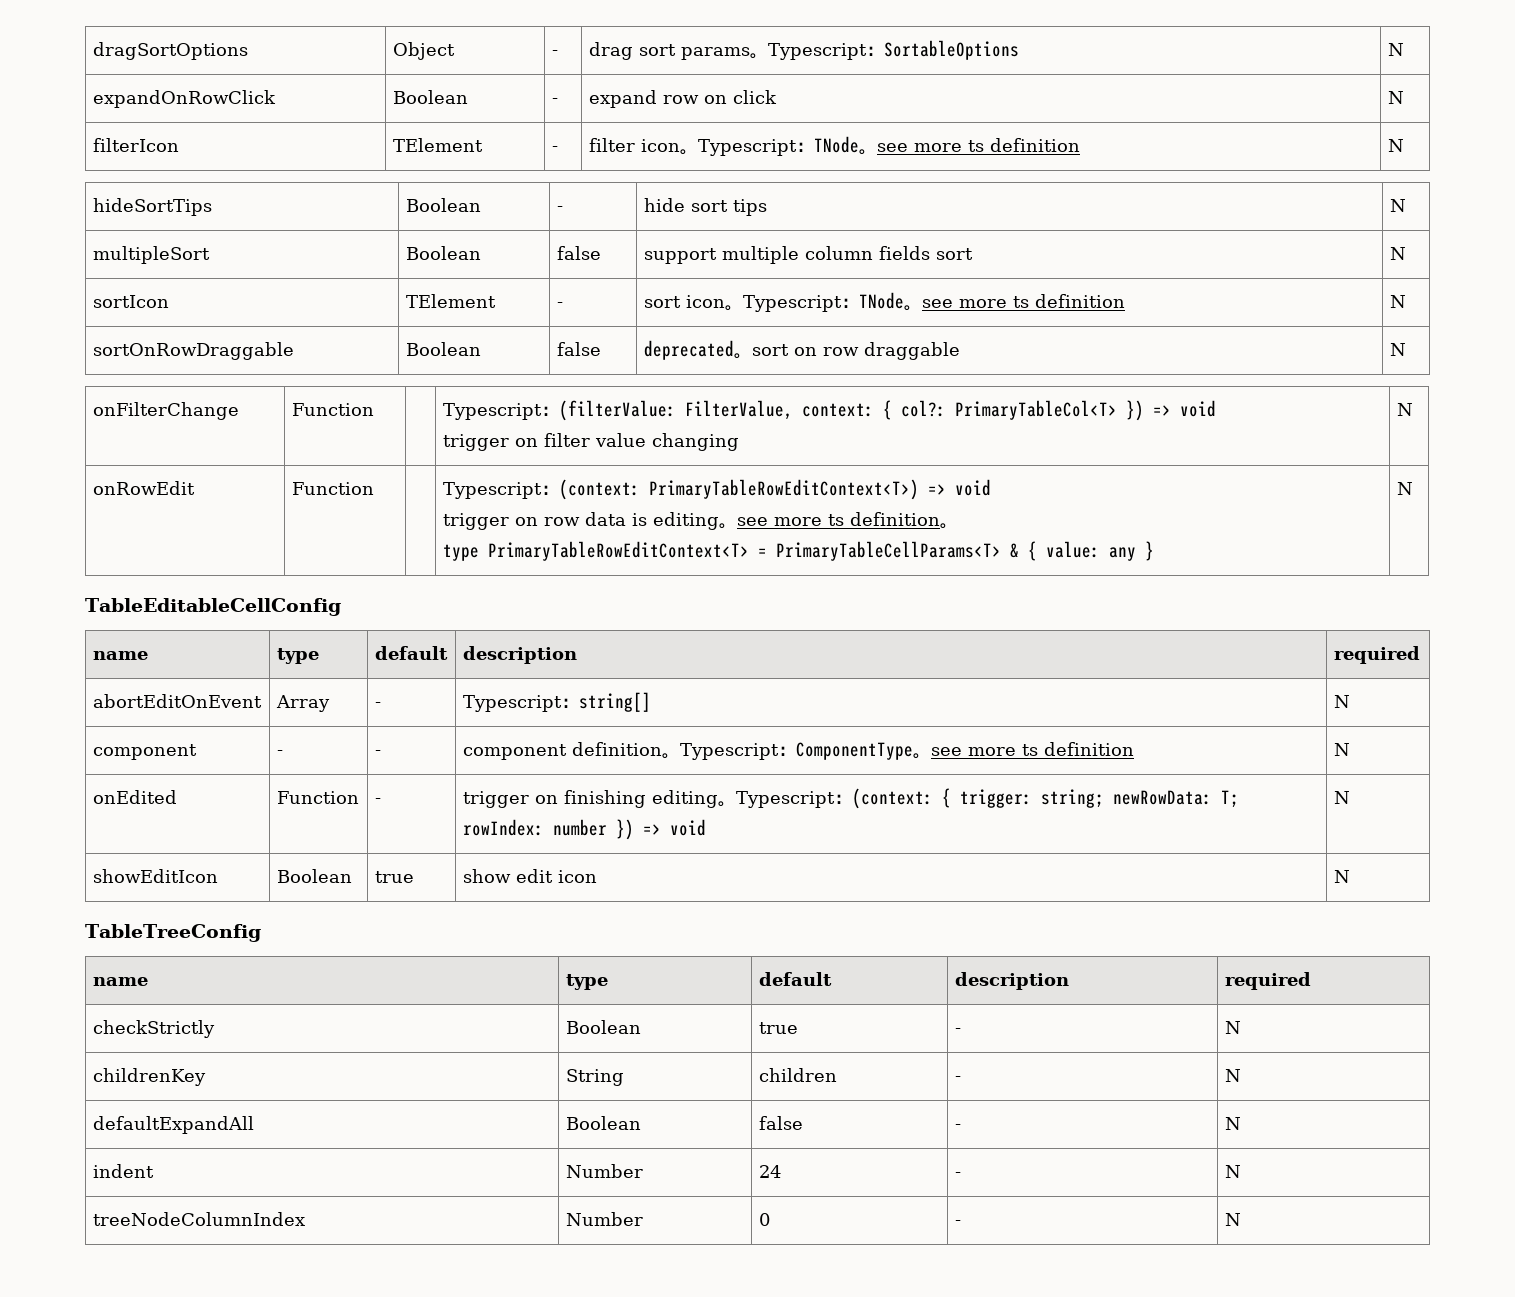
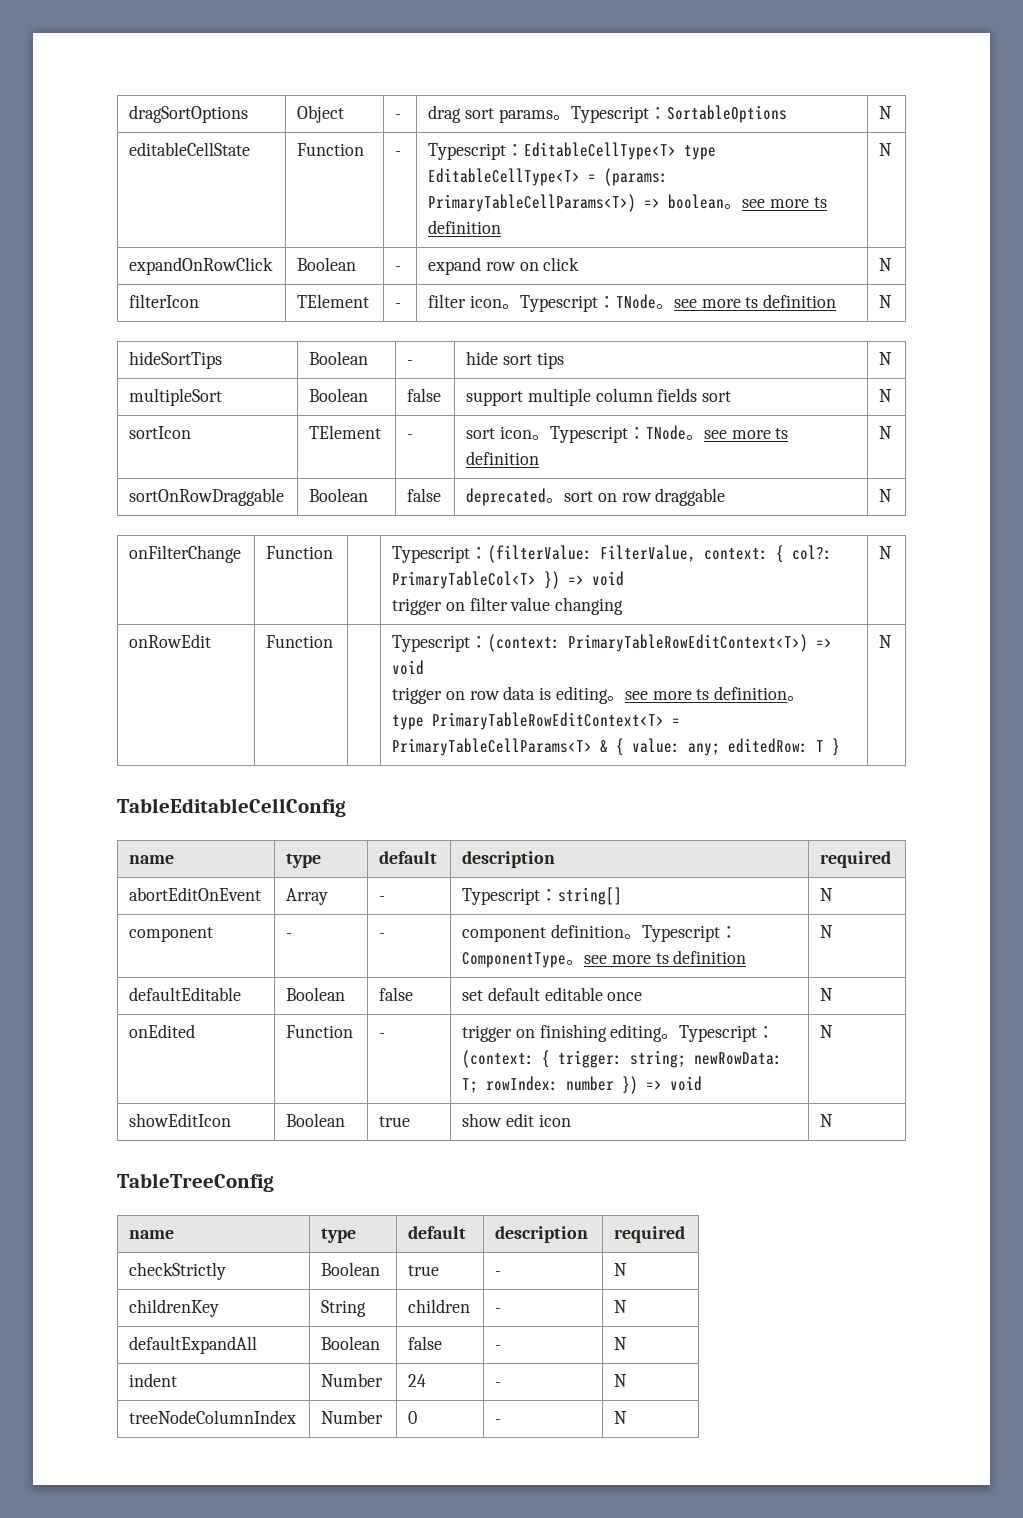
+ editableCellState | Function | - | Typescript：EditableCellType<T> type EditableCellType<T> = (params: PrimaryTableCellParams<T>) => boolean。see more ts definition | N
  onRowEdit | Function | | Typescript：(context: PrimaryTableRowEditContext<T>) => void
  trigger on row data is editing。see more ts definition。
- type PrimaryTableRowEditContext<T> = PrimaryTableCellParams<T> & { value: any } | N
+ type PrimaryTableRowEditContext<T> = PrimaryTableCellParams<T> & { value: any; editedRow: T } | N
+ defaultEditable | Boolean | false | set default editable once | N

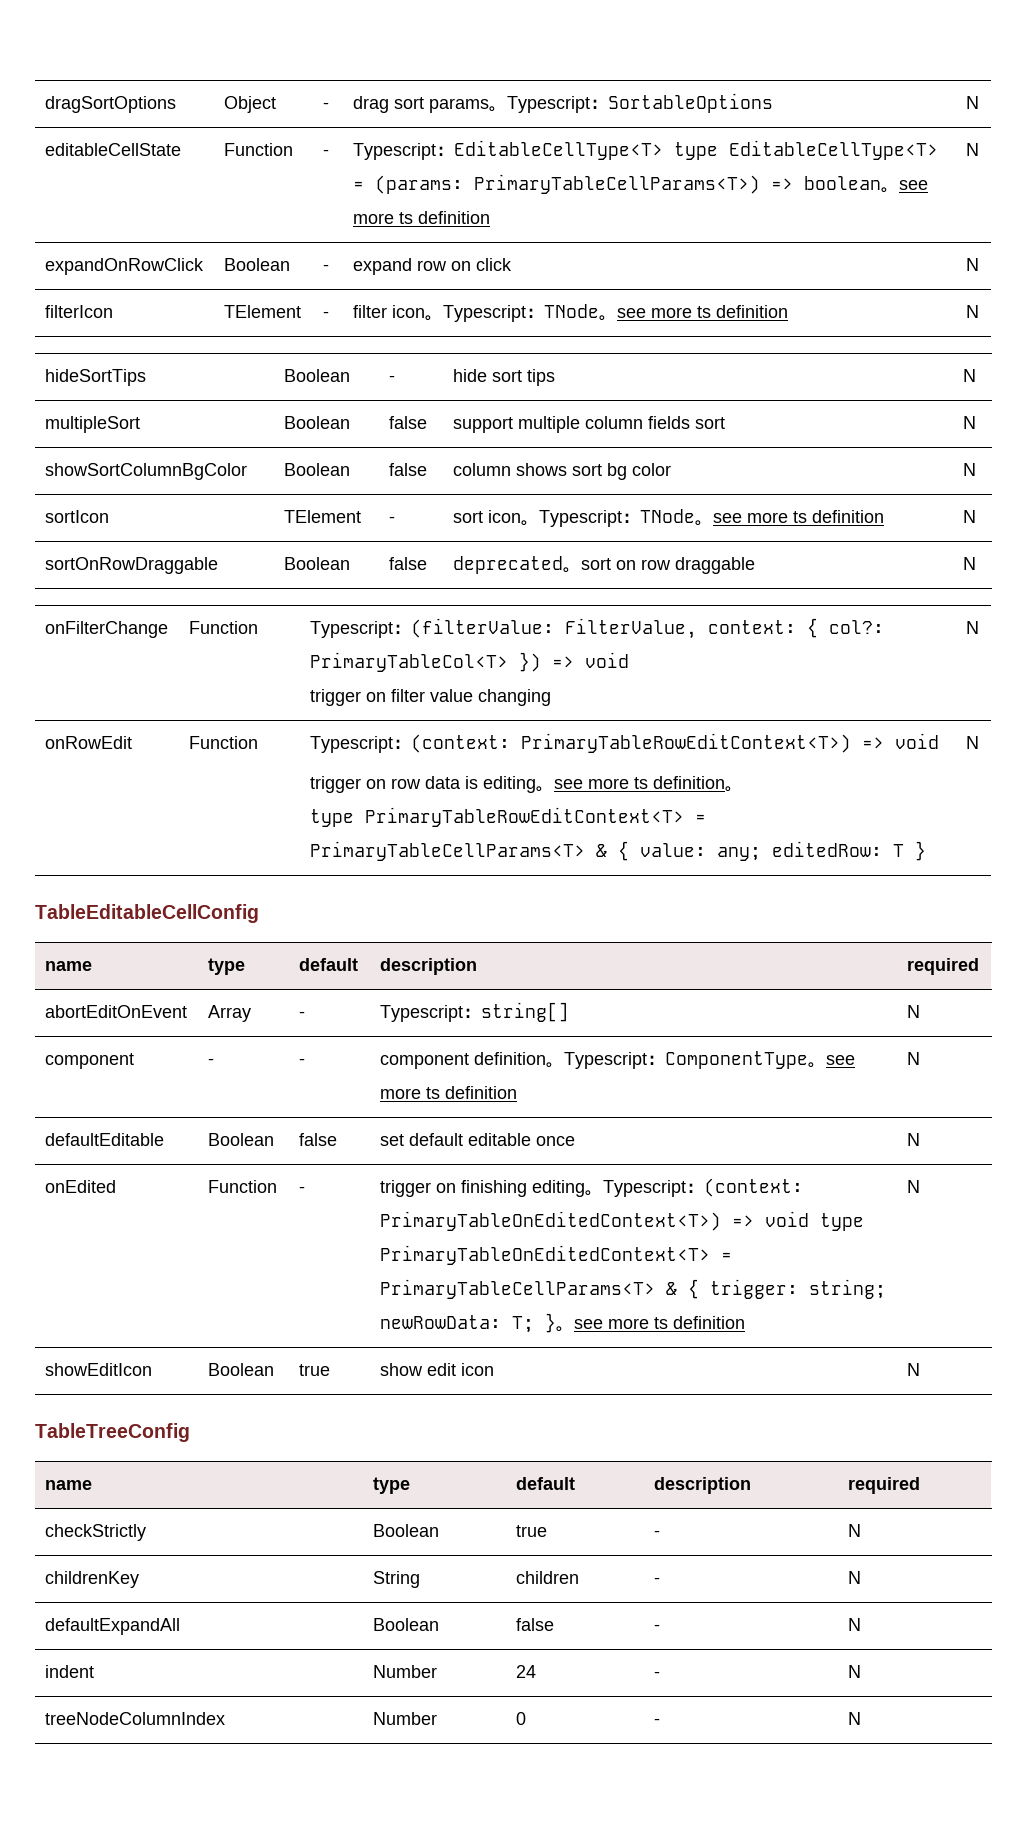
+ showSortColumnBgColor | Boolean | false | column shows sort bg color | N
- onEdited | Function | - | trigger on finishing editing。Typescript：(context: { trigger: string; newRowData: T; rowIndex: number }) => void | N
+ onEdited | Function | - | trigger on finishing editing。Typescript：(context: PrimaryTableOnEditedContext<T>) => void type PrimaryTableOnEditedContext<T> = PrimaryTableCellParams<T> & { trigger: string; newRowData: T; }。see more ts definition | N

